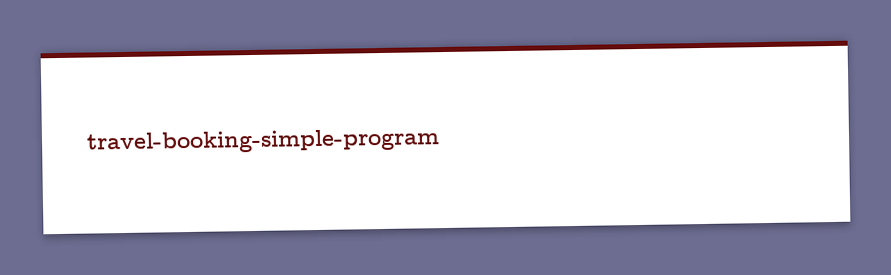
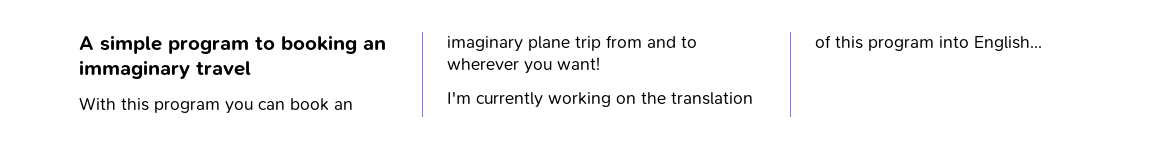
- travel-booking-simple-program
+ A simple program to booking an immaginary travel
+ With this program you can book an imaginary plane trip from and to wherever you want!
+ I'm currently working on the translation of this program into English...

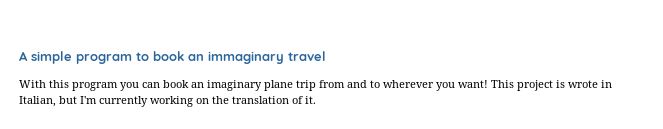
- A simple program to booking an immaginary travel
+ A simple program to book an immaginary travel
- With this program you can book an imaginary plane trip from and to wherever you want!
- I'm currently working on the translation of this program into English...
+ With this program you can book an imaginary plane trip from and to wherever you want! This project is wrote in Italian, but I'm currently working on the translation of it.

